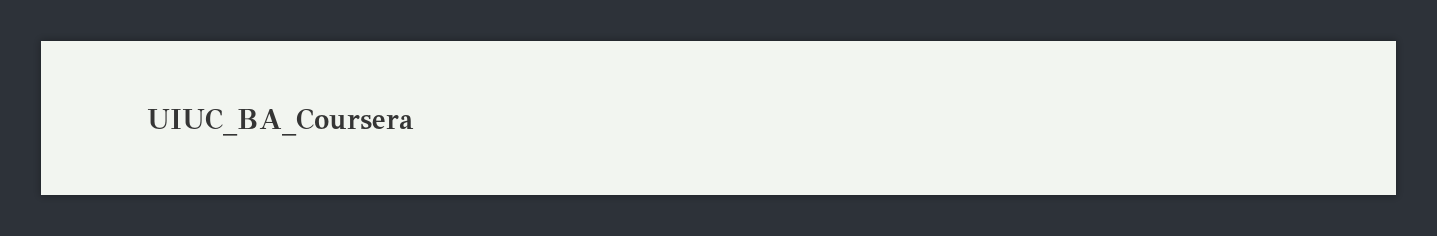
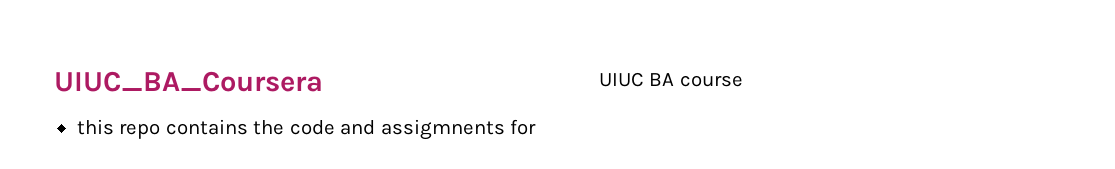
+ this repo contains the code and assigmnents for UIUC BA course

